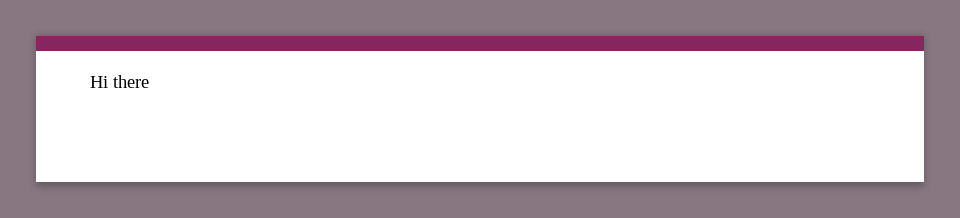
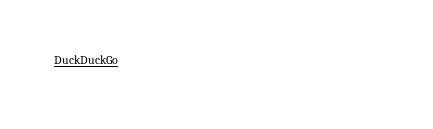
- Hi there
+ DuckDuckGo

